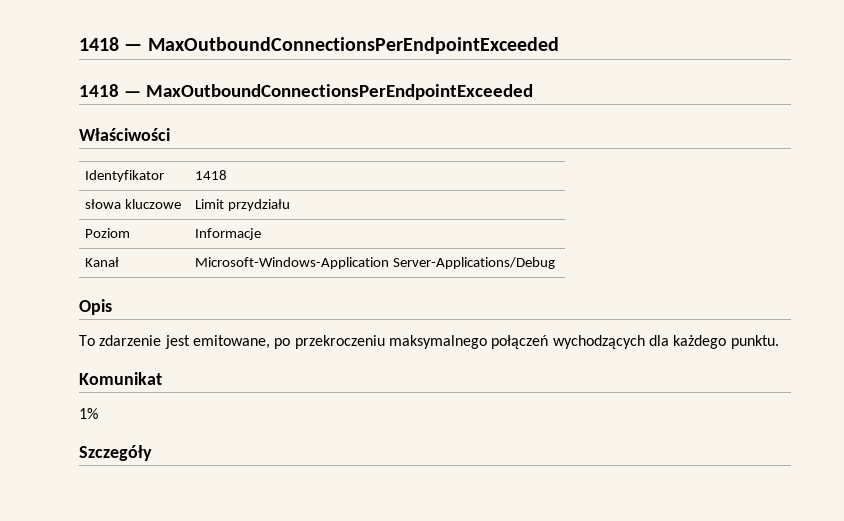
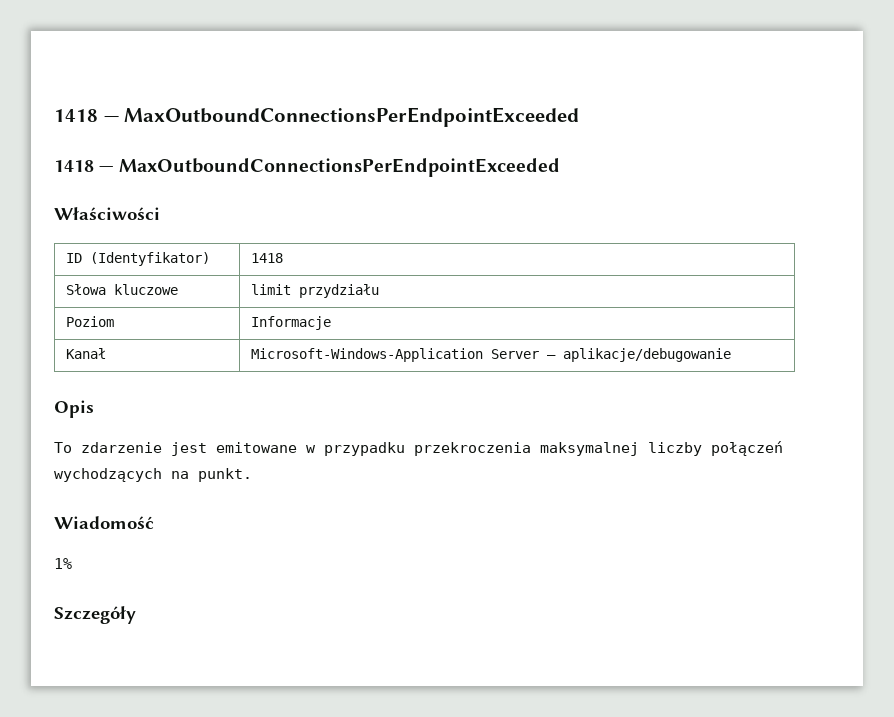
- Identyfikator | 1418
+ ID (Identyfikator) | 1418
- słowa kluczowe | Limit przydziału
+ Słowa kluczowe | limit przydziału
- Kanał | Microsoft-Windows-Application Server-Applications/Debug
+ Kanał | Microsoft-Windows-Application Server — aplikacje/debugowanie
- To zdarzenie jest emitowane, po przekroczeniu maksymalnego połączeń wychodzących dla każdego punktu.
- Komunikat
+ To zdarzenie jest emitowane w przypadku przekroczenia maksymalnej liczby połączeń wychodzących na punkt.
+ Wiadomość

